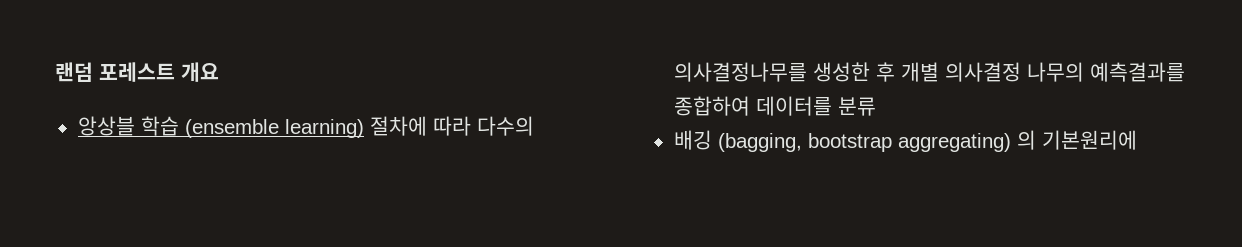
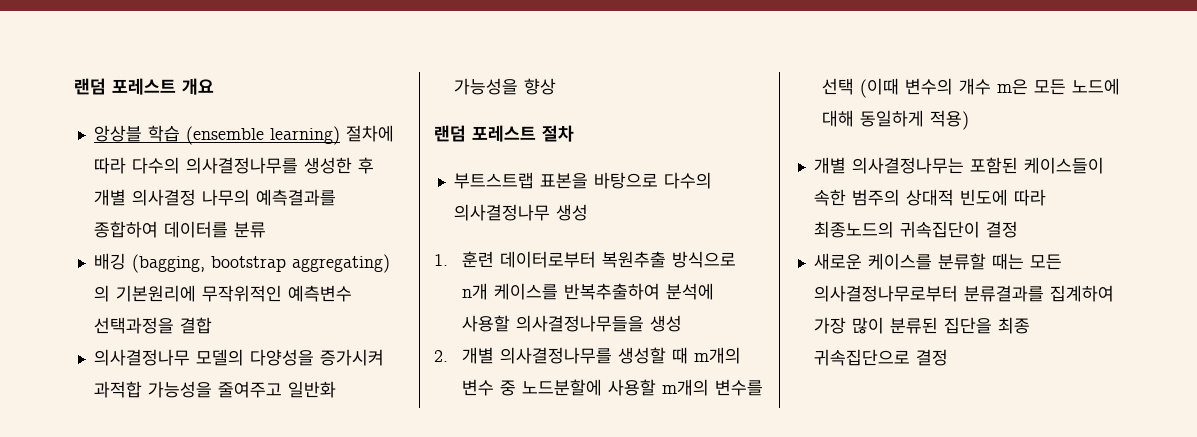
- 배깅 (bagging, bootstrap aggregating) 의 기본원리에
+ 배깅 (bagging, bootstrap aggregating) 의 기본원리에 무작위적인 예측변수 선택과정을 결합
+ 의사결정나무 모델의 다양성을 증가시켜 과적합 가능성을 줄여주고 일반화 가능성을 향상
+ 랜덤 포레스트 절차
+ 부트스트랩 표본을 바탕으로 다수의 의사결정나무 생성
+ 1. 훈련 데이터로부터 복원추출 방식으로 n개 케이스를 반복추출하여 분석에 사용할 의사결정나무들을 생성
+ 2. 개별 의사결정나무를 생성할 때 m개의 변수 중 노드분할에 사용할 m개의 변수를 선택 (이때 변수의 개수 m은 모든 노드에 대해 동일하게 적용)
+ 개별 의사결정나무는 포함된 케이스들이 속한 범주의 상대적 빈도에 따라 최종노드의 귀속집단이 결정
+ 새로운 케이스를 분류할 때는 모든 의사결정나무로부터 분류결과를 집계하여 가장 많이 분류된 집단을 최종 귀속집단으로 결정

